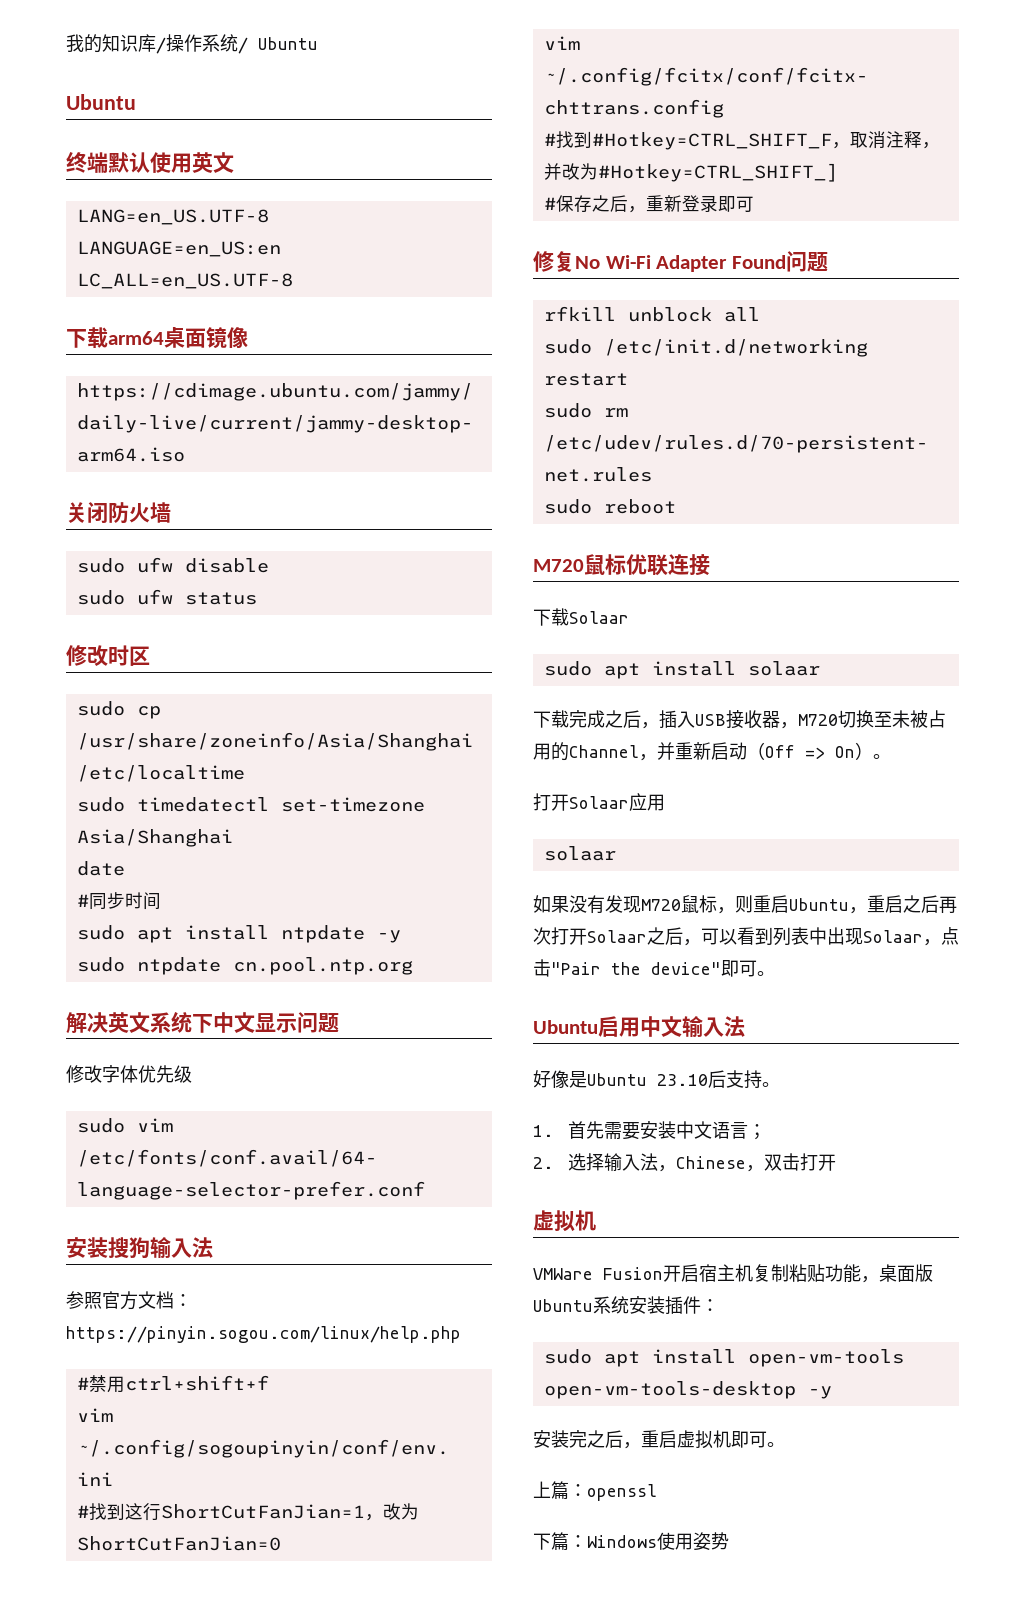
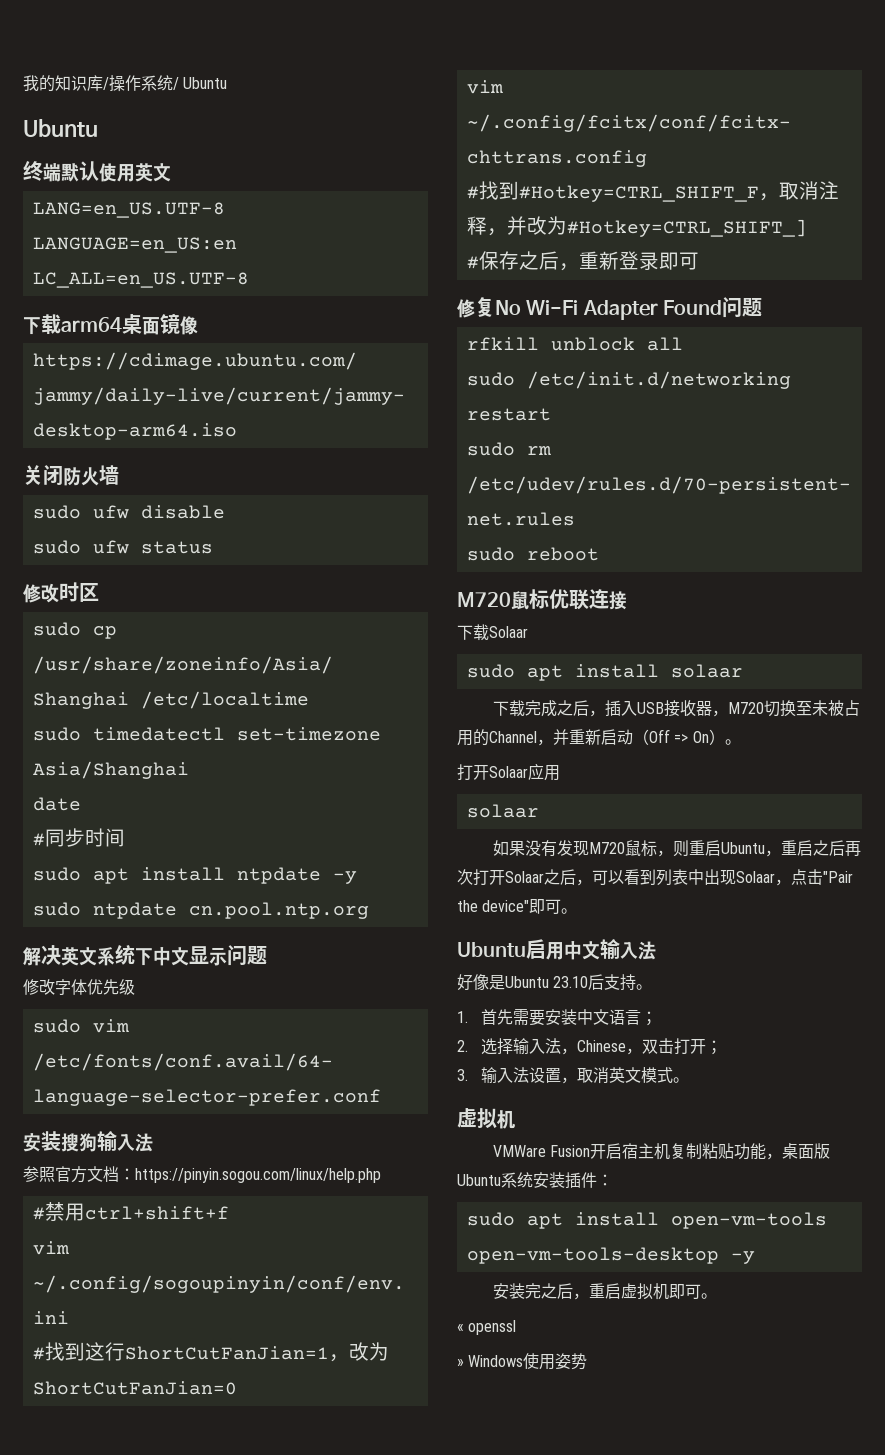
- 2.选择输入法，Chinese，双击打开
+ 2.选择输入法，Chinese，双击打开；
+ 3.输入法设置，取消英文模式。
- 上篇：openssl
+ « openssl
- 下篇：Windows使用姿势
+ » Windows使用姿势

